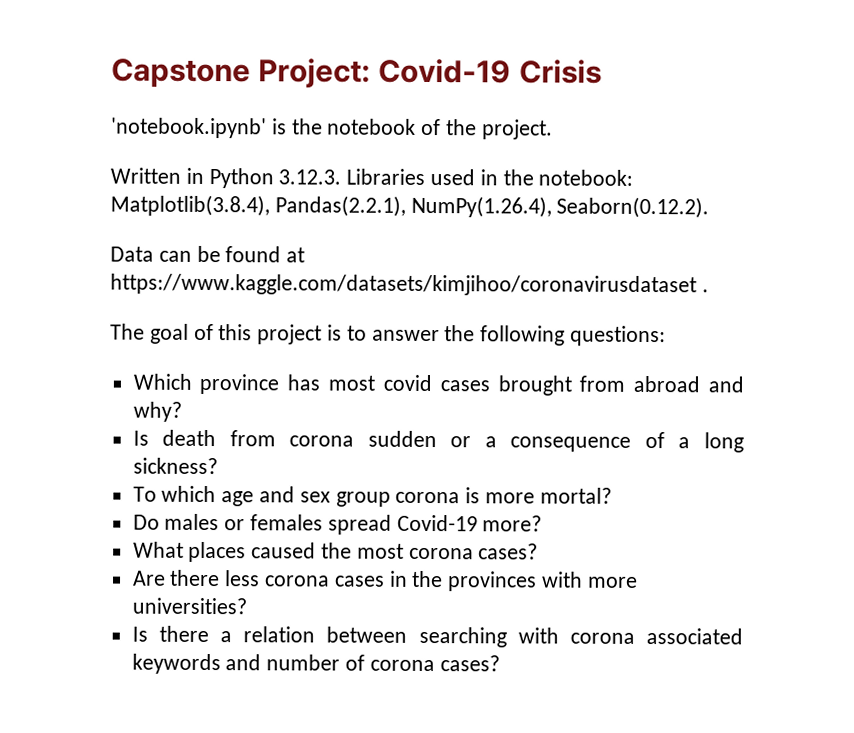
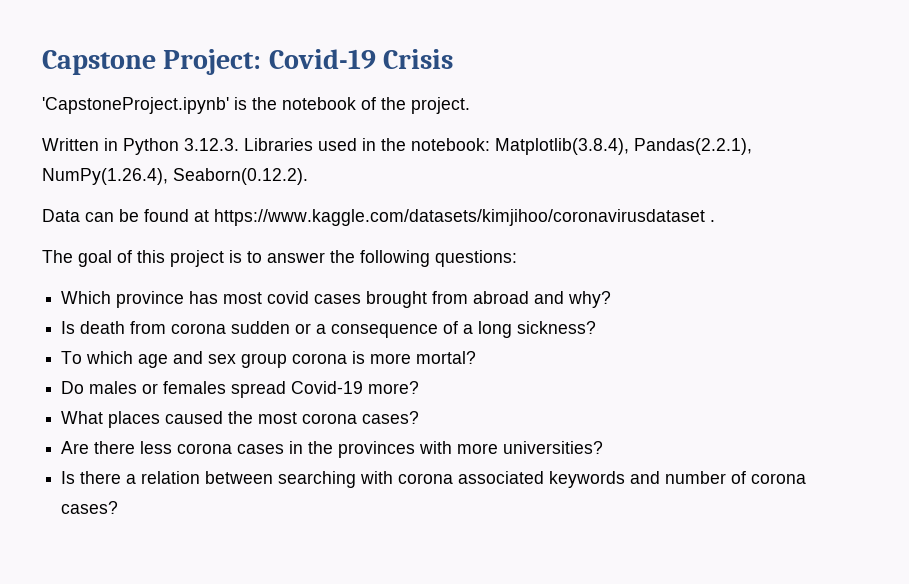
- 'notebook.ipynb' is the notebook of the project.
+ 'CapstoneProject.ipynb' is the notebook of the project.

